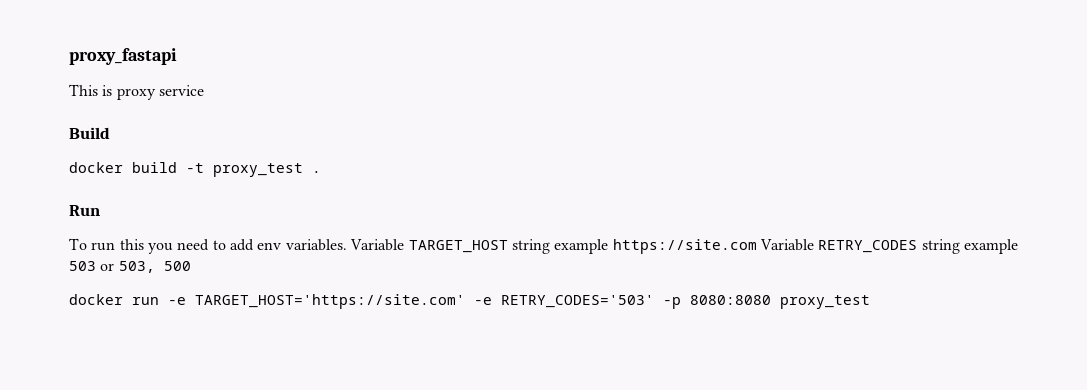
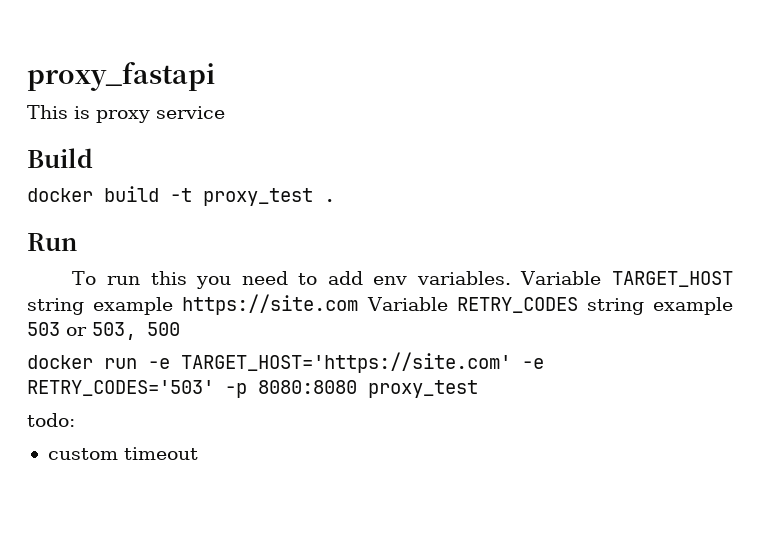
+ todo:
+ custom timeout

